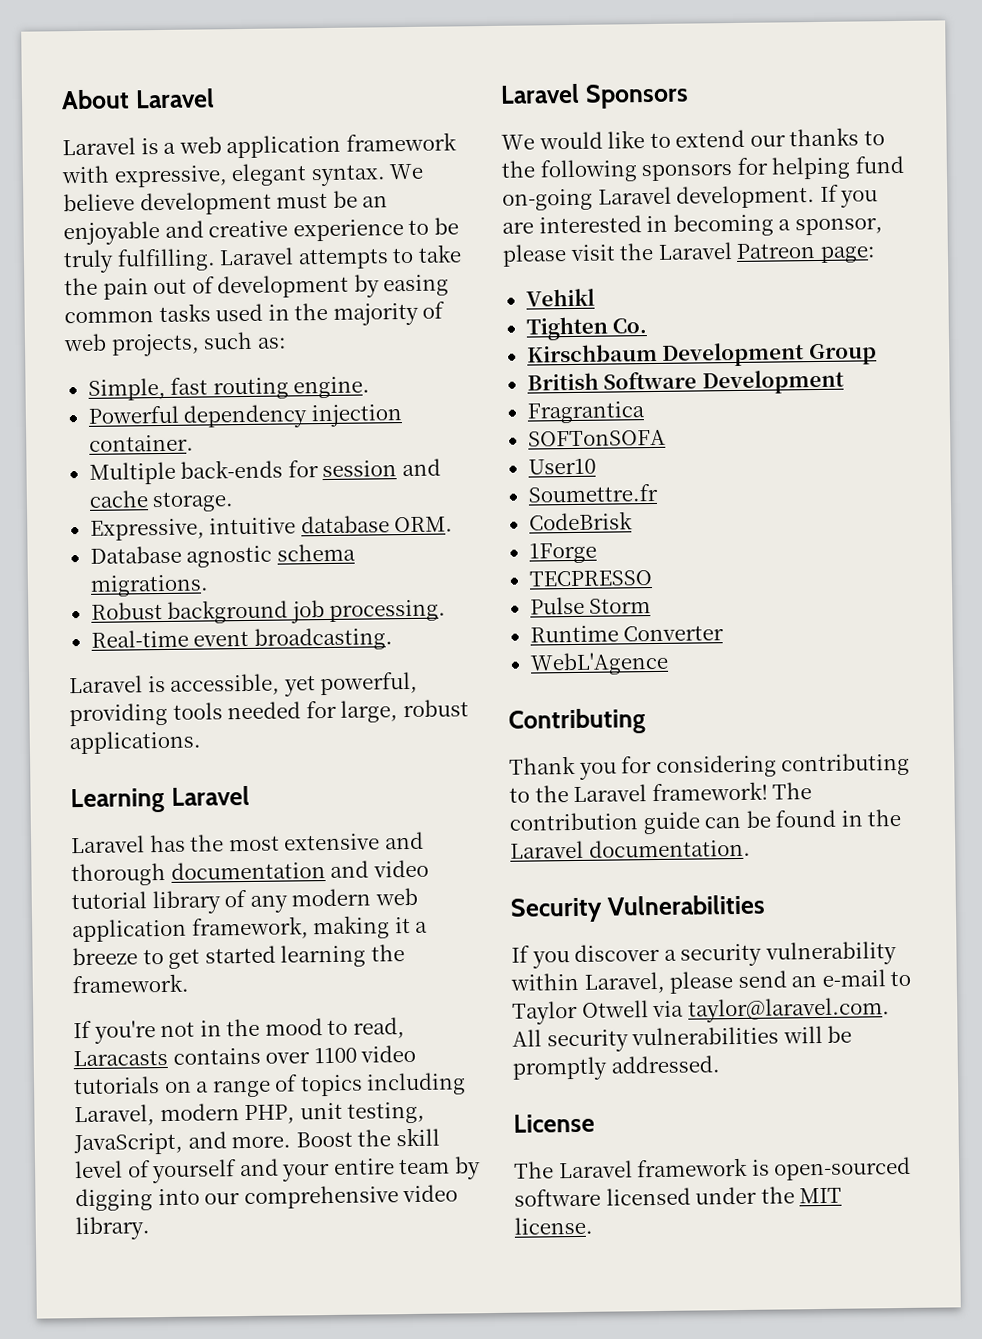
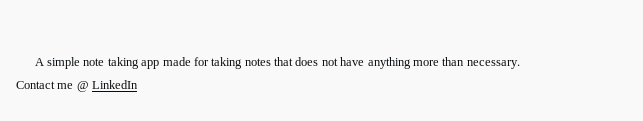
- About Laravel
- Laravel is a web application framework with expressive, elegant syntax. We believe development must be an enjoyable and creative experience to be truly fulfilling. Laravel attempts to take the pain out of development by easing common tasks used in the majority of web projects, such as:
- Simple, fast routing engine.
- Powerful dependency injection container.
- Multiple back-ends for session and cache storage.
- Expressive, intuitive database ORM.
- Database agnostic schema migrations.
- Robust background job processing.
- Real-time event broadcasting.
- Laravel is accessible, yet powerful, providing tools needed for large, robust applications.
- Learning Laravel
- Laravel has the most extensive and thorough documentation and video tutorial library of any modern web application framework, making it a breeze to get started learning the framework.
- If you're not in the mood to read, Laracasts contains over 1100 video tutorials on a range of topics including Laravel, modern PHP, unit testing, JavaScript, and more. Boost the skill level of yourself and your entire team by digging into our comprehensive video library.
- Laravel Sponsors
- We would like to extend our thanks to the following sponsors for helping fund on-going Laravel development. If you are interested in becoming a sponsor, please visit the Laravel Patreon page:
- Vehikl
- Tighten Co.
- Kirschbaum Development Group
- British Software Development
- Fragrantica
- SOFTonSOFA
- User10
- Soumettre.fr
- CodeBrisk
- 1Forge
- TECPRESSO
- Pulse Storm
- Runtime Converter
- WebL'Agence
- Contributing
- Thank you for considering contributing to the Laravel framework! The contribution guide can be found in the Laravel documentation.
- Security Vulnerabilities
- If you discover a security vulnerability within Laravel, please send an e-mail to Taylor Otwell via taylor@laravel.com. All security vulnerabilities will be promptly addressed.
- License
- The Laravel framework is open-sourced software licensed under the MIT license.
+ A simple note taking app made for taking notes that does not have anything more than necessary.
+ Contact me @ LinkedIn

